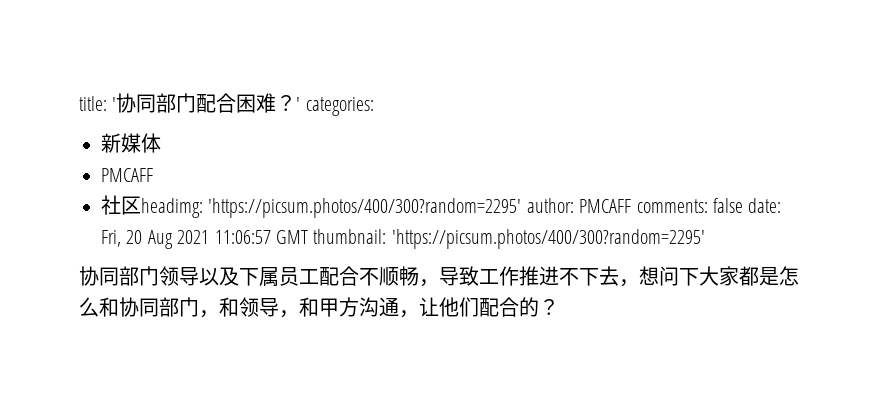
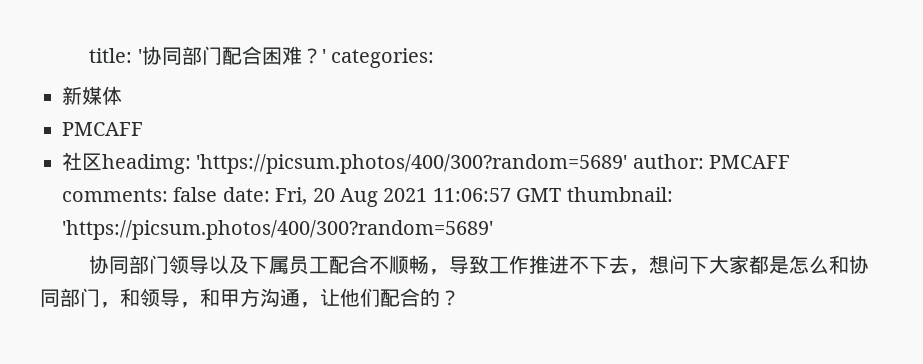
- 社区headimg: 'https://picsum.photos/400/300?random=2295' author: PMCAFF comments: false date: Fri, 20 Aug 2021 11:06:57 GMT thumbnail: 'https://picsum.photos/400/300?random=2295'
+ 社区headimg: 'https://picsum.photos/400/300?random=5689' author: PMCAFF comments: false date: Fri, 20 Aug 2021 11:06:57 GMT thumbnail: 'https://picsum.photos/400/300?random=5689'

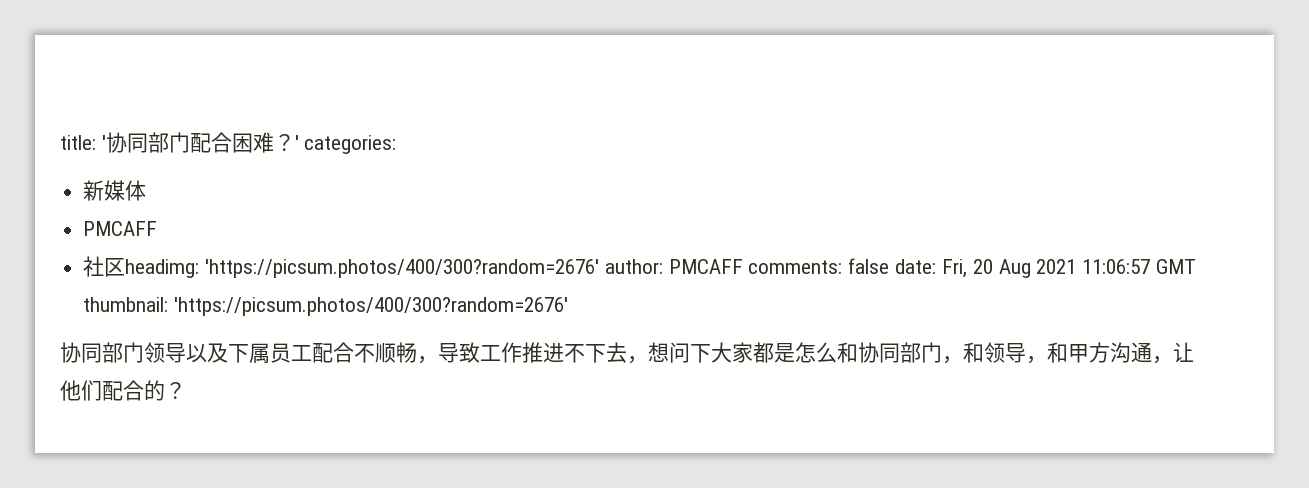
- 社区headimg: 'https://picsum.photos/400/300?random=5689' author: PMCAFF comments: false date: Fri, 20 Aug 2021 11:06:57 GMT thumbnail: 'https://picsum.photos/400/300?random=5689'
+ 社区headimg: 'https://picsum.photos/400/300?random=2676' author: PMCAFF comments: false date: Fri, 20 Aug 2021 11:06:57 GMT thumbnail: 'https://picsum.photos/400/300?random=2676'

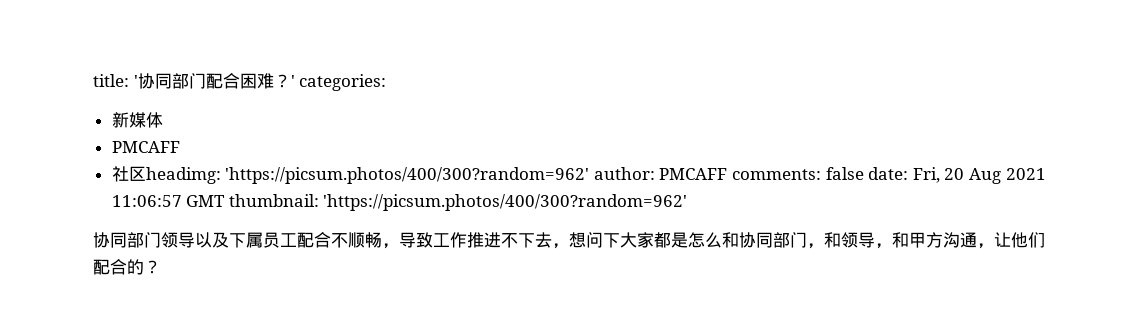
- 社区headimg: 'https://picsum.photos/400/300?random=2676' author: PMCAFF comments: false date: Fri, 20 Aug 2021 11:06:57 GMT thumbnail: 'https://picsum.photos/400/300?random=2676'
+ 社区headimg: 'https://picsum.photos/400/300?random=962' author: PMCAFF comments: false date: Fri, 20 Aug 2021 11:06:57 GMT thumbnail: 'https://picsum.photos/400/300?random=962'

